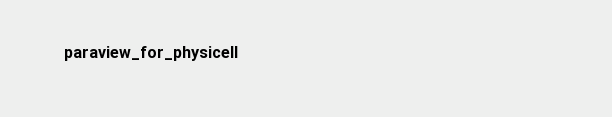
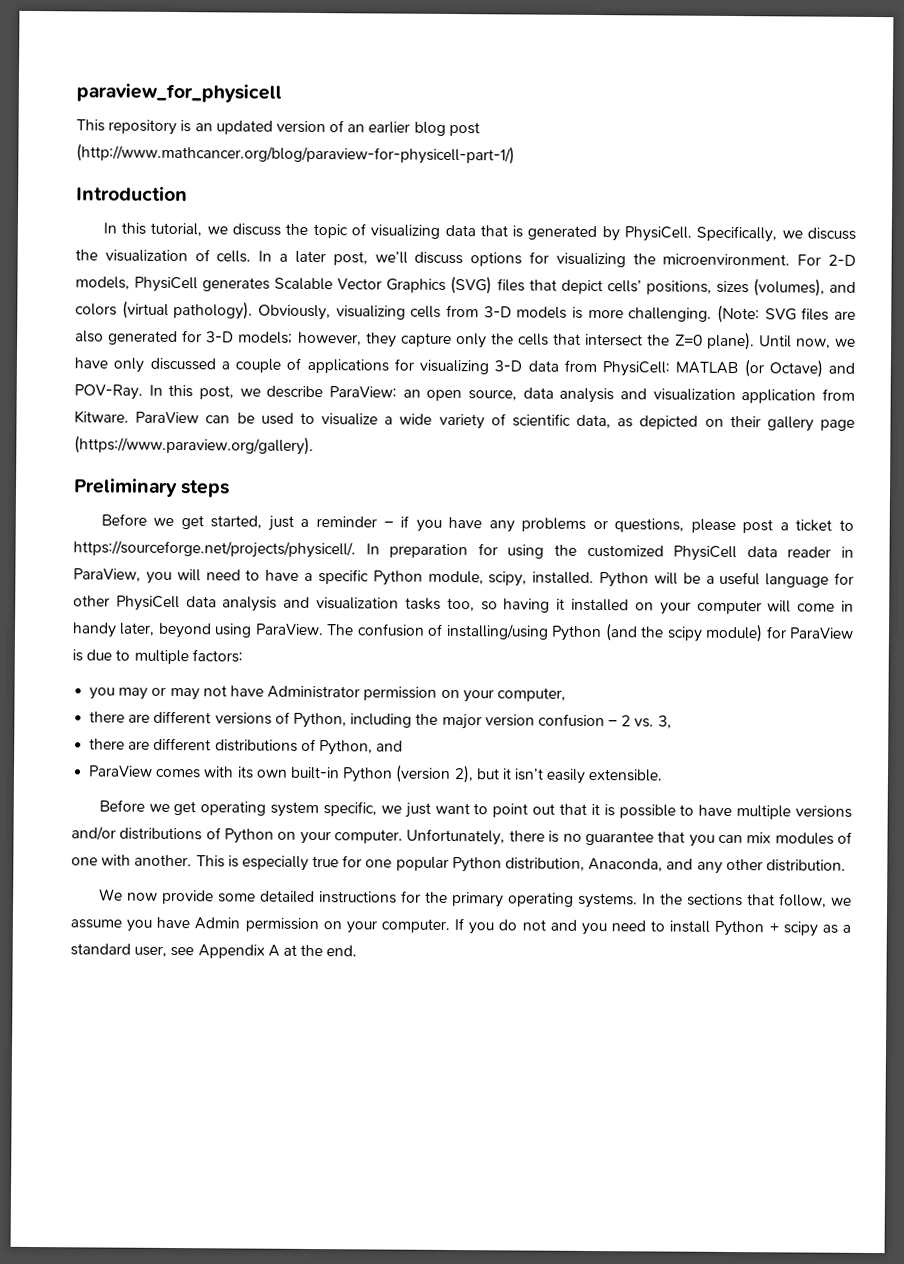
+ This repository is an updated version of an earlier blog post (http://www.mathcancer.org/blog/paraview-for-physicell-part-1/)
+ Introduction
+ In this tutorial, we discuss the topic of visualizing data that is generated by PhysiCell. Specifically, we discuss the visualization of cells. In a later post, we’ll discuss options for visualizing the microenvironment. For 2-D models, PhysiCell generates Scalable Vector Graphics (SVG) files that depict cells’ positions, sizes (volumes), and colors (virtual pathology). Obviously, visualizing cells from 3-D models is more challenging. (Note: SVG files are also generated for 3-D models; however, they capture only the cells that intersect the Z=0 plane). Until now, we have only discussed a couple of applications for visualizing 3-D data from PhysiCell: MATLAB (or Octave) and POV-Ray. In this post, we describe ParaView: an open source, data analysis and visualization application from Kitware. ParaView can be used to visualize a wide variety of scientific data, as depicted on their gallery page (https://www.paraview.org/gallery).
+ Preliminary steps
+ Before we get started, just a reminder – if you have any problems or questions, please post a ticket to https://sourceforge.net/projects/physicell/. In preparation for using the customized PhysiCell data reader in ParaView, you will need to have a specific Python module, scipy, installed. Python will be a useful language for other PhysiCell data analysis and visualization tasks too, so having it installed on your computer will come in handy later, beyond using ParaView. The confusion of installing/using Python (and the scipy module) for ParaView is due to multiple factors:
+ you may or may not have Administrator permission on your computer,
+ there are different versions of Python, including the major version confusion – 2 vs. 3,
+ there are different distributions of Python, and
+ ParaView comes with its own built-in Python (version 2), but it isn’t easily extensible.
+ Before we get operating system specific, we just want to point out that it is possible to have multiple versions and/or distributions of Python on your computer. Unfortunately, there is no guarantee that you can mix modules of one with another. This is especially true for one popular Python distribution, Anaconda, and any other distribution.
+ We now provide some detailed instructions for the primary operating systems. In the sections that follow, we assume you have Admin permission on your computer. If you do not and you need to install Python + scipy as a standard user, see Appendix A at the end.

